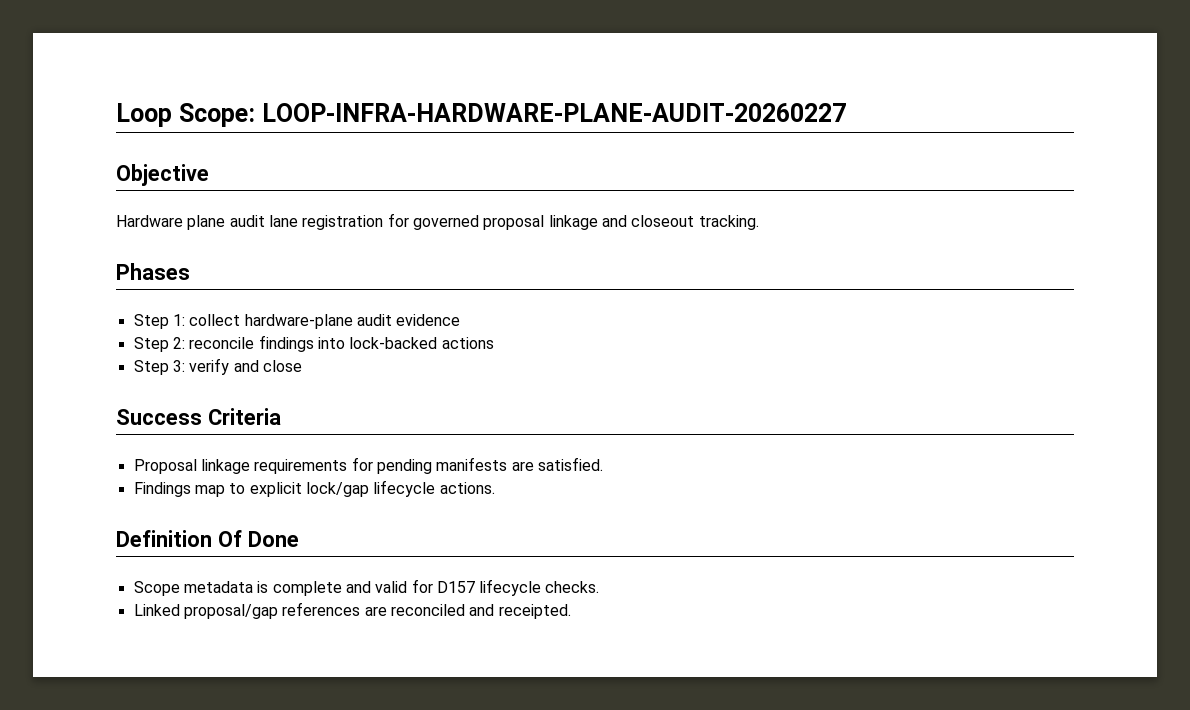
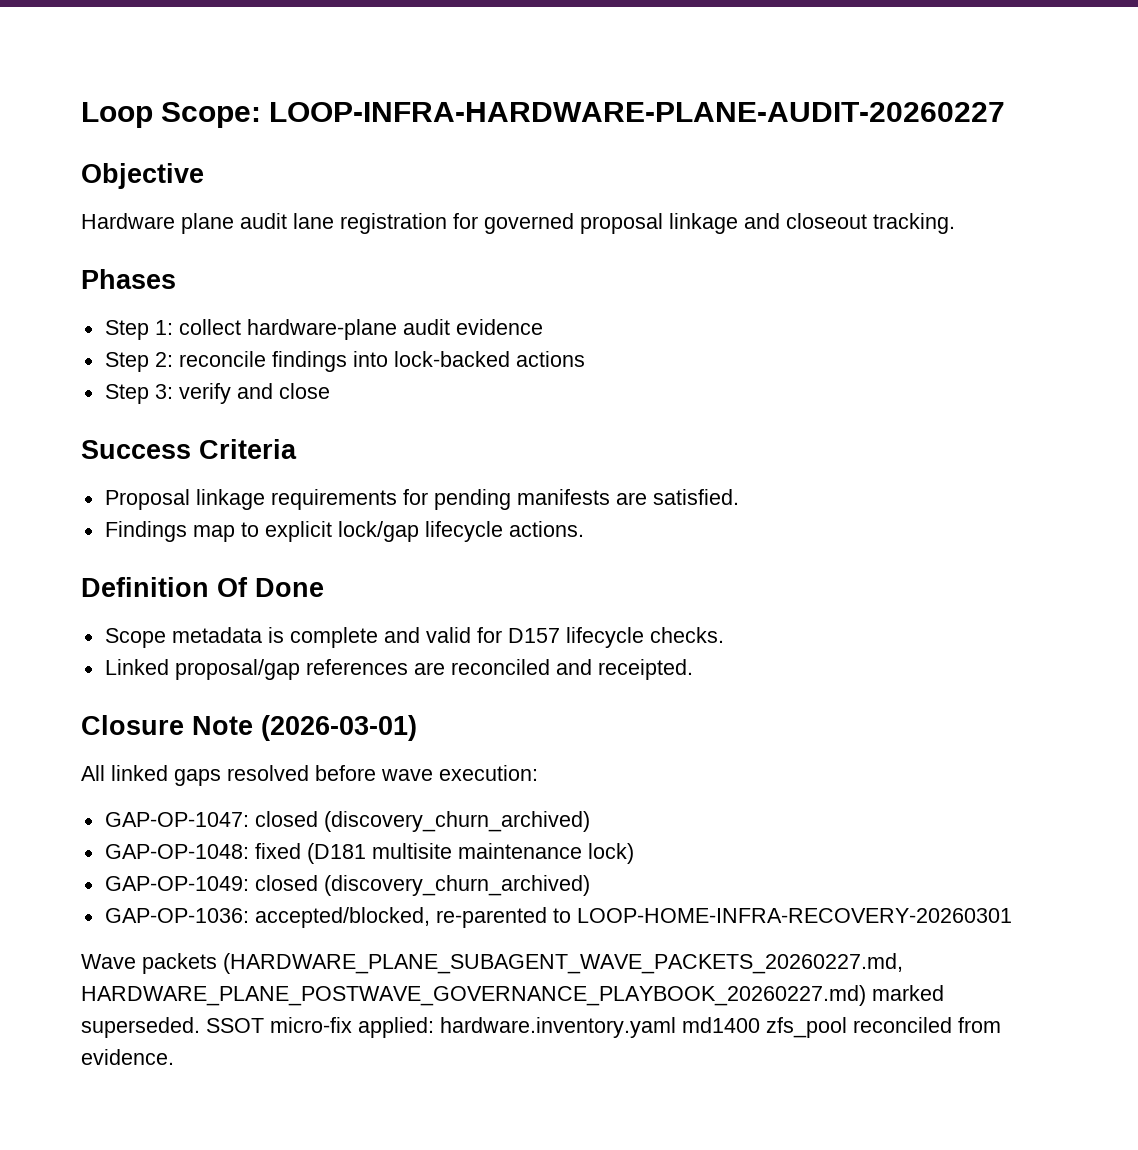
+ Closure Note (2026-03-01)
+ All linked gaps resolved before wave execution:
+ GAP-OP-1047: closed (discovery_churn_archived)
+ GAP-OP-1048: fixed (D181 multisite maintenance lock)
+ GAP-OP-1049: closed (discovery_churn_archived)
+ GAP-OP-1036: accepted/blocked, re-parented to LOOP-HOME-INFRA-RECOVERY-20260301
+ Wave packets (HARDWARE_PLANE_SUBAGENT_WAVE_PACKETS_20260227.md, HARDWARE_PLANE_POSTWAVE_GOVERNANCE_PLAYBOOK_20260227.md) marked superseded. SSOT micro-fix applied: hardware.inventory.yaml md1400 zfs_pool reconciled from evidence.

